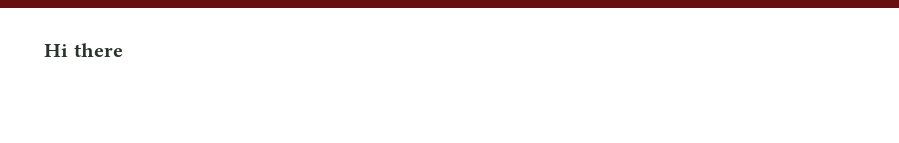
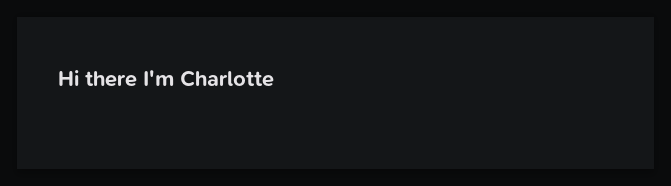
- Hi there
+ Hi there I'm Charlotte

